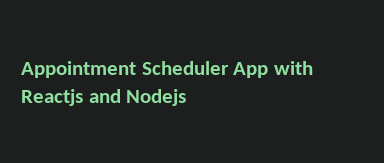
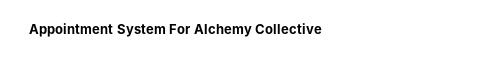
- Appointment Scheduler App with Reactjs and Nodejs
+ Appointment System For Alchemy Collective

